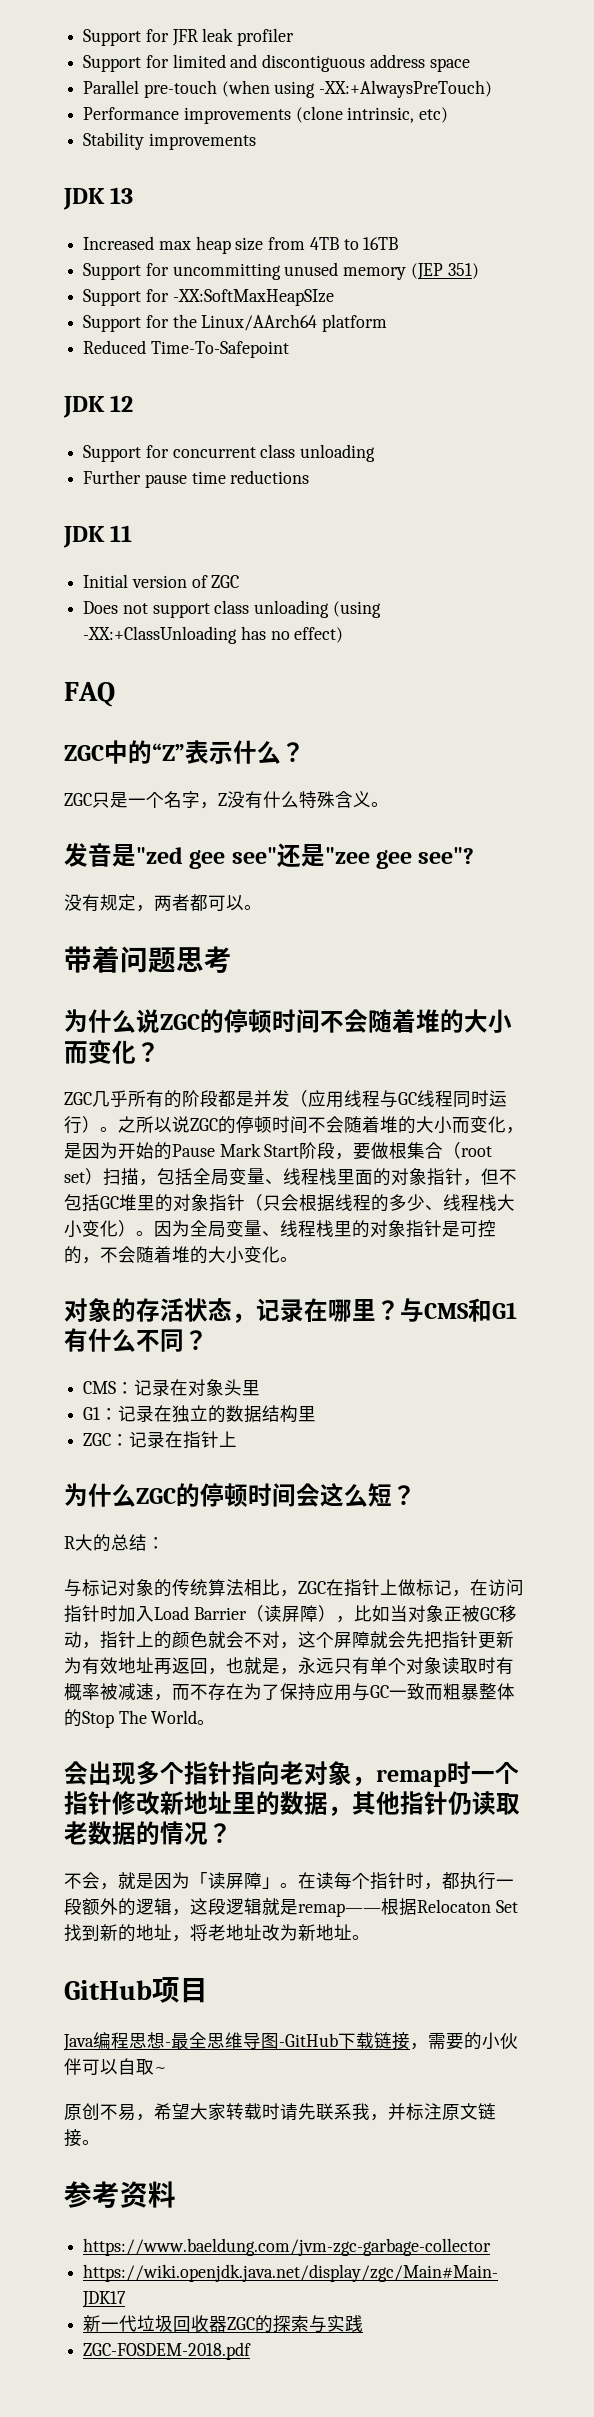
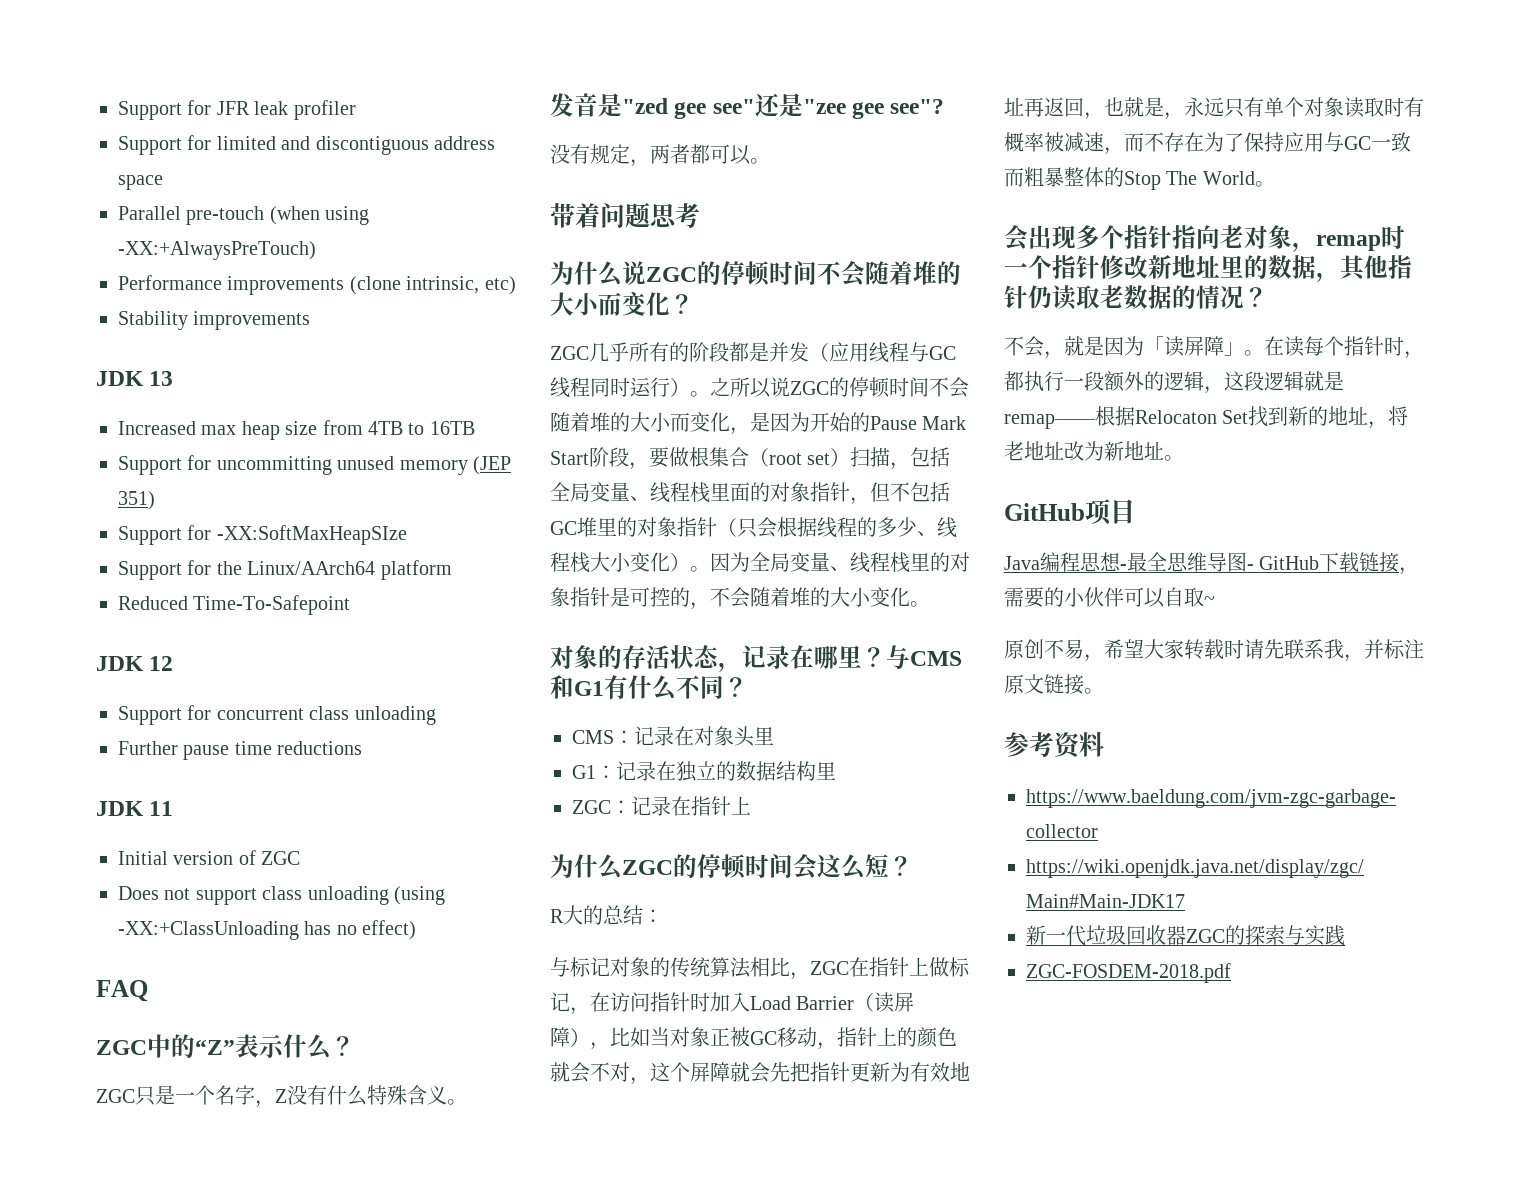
- Java编程思想-最全思维导图-GitHub下载链接，需要的小伙伴可以自取~
+ Java编程思想-最全思维导图- GitHub下载链接，需要的小伙伴可以自取~

